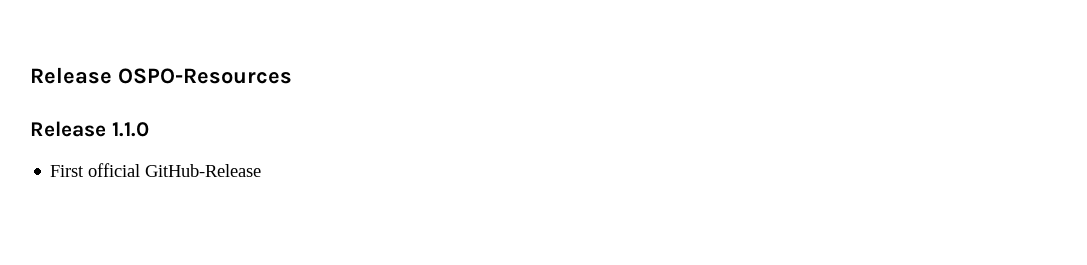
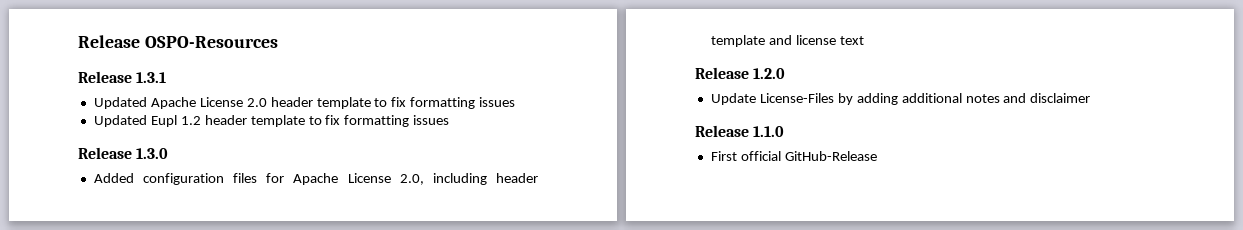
+ Release 1.3.1
+ Updated Apache License 2.0 header template to fix formatting issues
+ Updated Eupl 1.2 header template to fix formatting issues
+ Release 1.3.0
+ Added configuration files for Apache License 2.0, including header template and license text
+ Release 1.2.0
+ Update License-Files by adding additional notes and disclaimer

